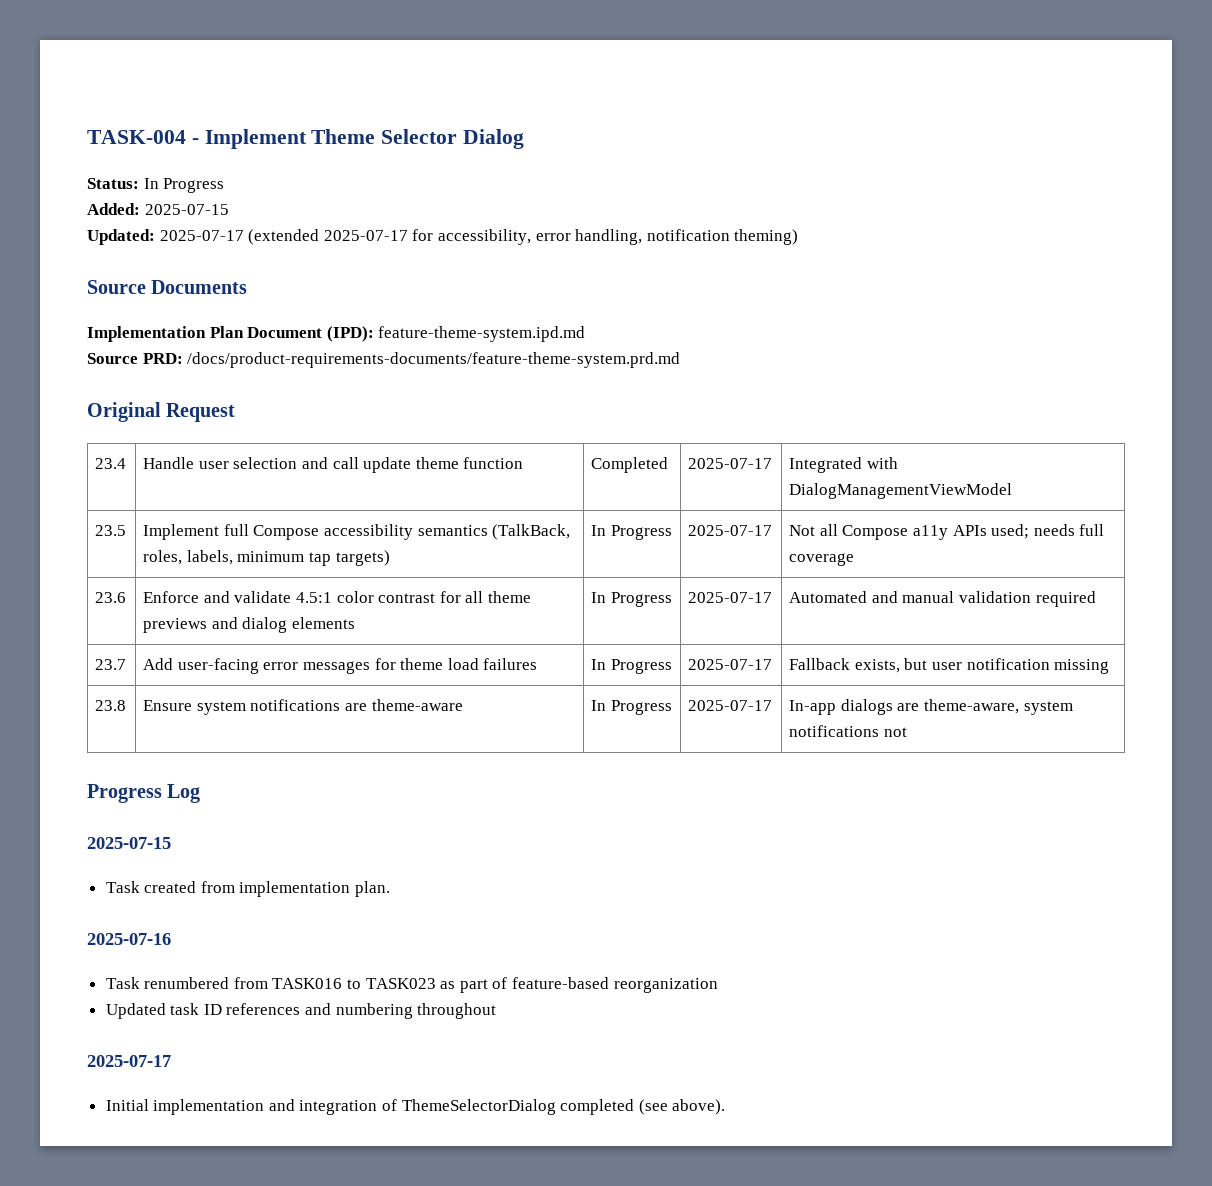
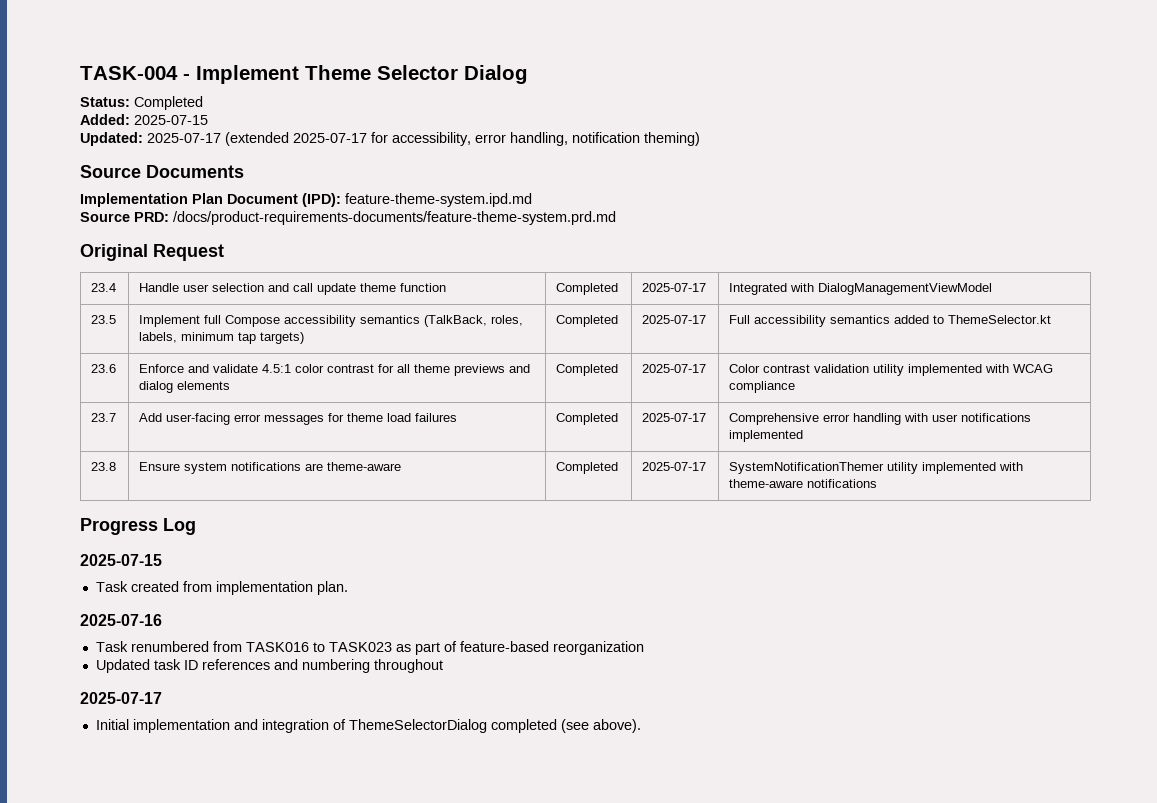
- Status: In Progress
+ Status: Completed
- 23.5 | Implement full Compose accessibility semantics (TalkBack, roles, labels, minimum tap targets) | In Progress | 2025-07-17 | Not all Compose a11y APIs used; needs full coverage
+ 23.5 | Implement full Compose accessibility semantics (TalkBack, roles, labels, minimum tap targets) | Completed | 2025-07-17 | Full accessibility semantics added to ThemeSelector.kt
- 23.6 | Enforce and validate 4.5:1 color contrast for all theme previews and dialog elements | In Progress | 2025-07-17 | Automated and manual validation required
+ 23.6 | Enforce and validate 4.5:1 color contrast for all theme previews and dialog elements | Completed | 2025-07-17 | Color contrast validation utility implemented with WCAG compliance
- 23.7 | Add user-facing error messages for theme load failures | In Progress | 2025-07-17 | Fallback exists, but user notification missing
+ 23.7 | Add user-facing error messages for theme load failures | Completed | 2025-07-17 | Comprehensive error handling with user notifications implemented
- 23.8 | Ensure system notifications are theme-aware | In Progress | 2025-07-17 | In-app dialogs are theme-aware, system notifications not
+ 23.8 | Ensure system notifications are theme-aware | Completed | 2025-07-17 | SystemNotificationThemer utility implemented with theme-aware notifications

